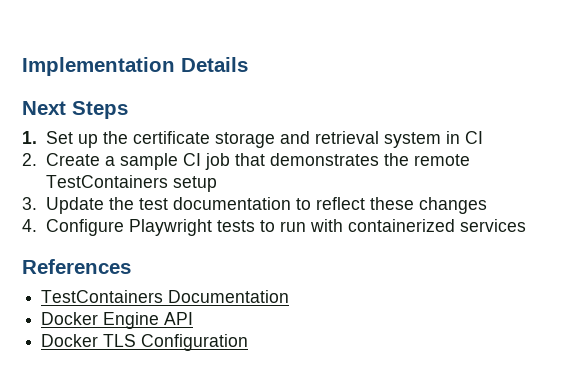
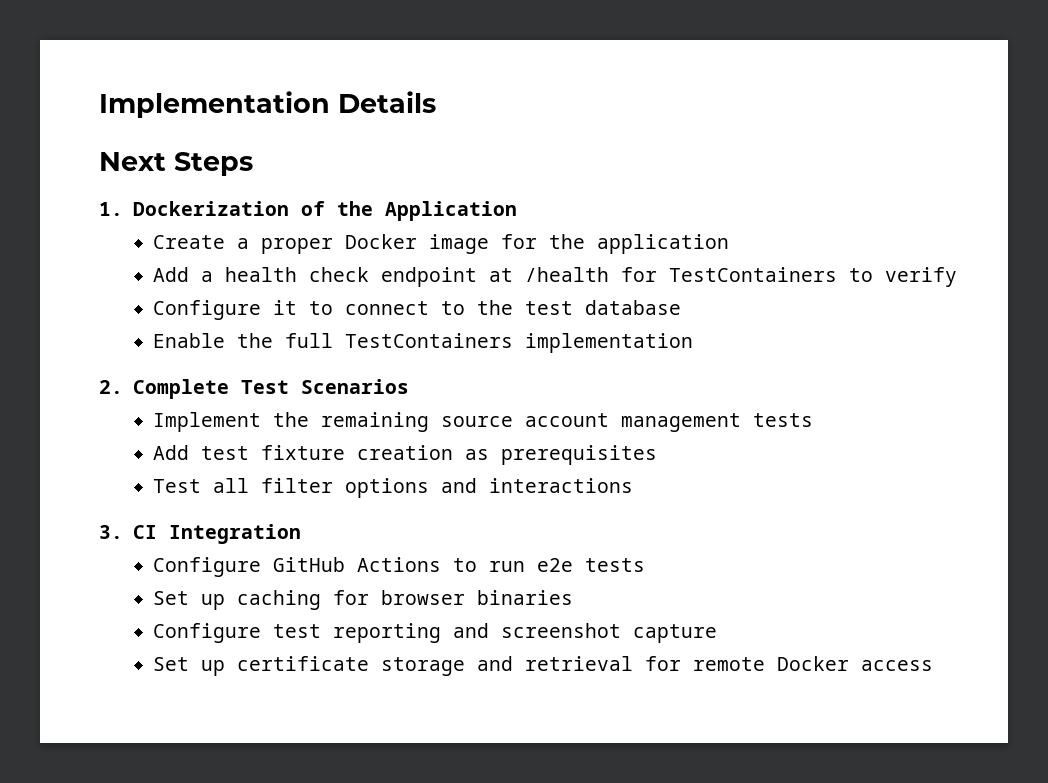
- 1. Set up the certificate storage and retrieval system in CI
- 2. Create a sample CI job that demonstrates the remote TestContainers setup
- 3. Update the test documentation to reflect these changes
- 4. Configure Playwright tests to run with containerized services
- References
- TestContainers Documentation
- Docker Engine API
- Docker TLS Configuration
+ 1. Dockerization of the Application
+ Create a proper Docker image for the application
+ Add a health check endpoint at /health for TestContainers to verify
+ Configure it to connect to the test database
+ Enable the full TestContainers implementation
+ 2. Complete Test Scenarios
+ Implement the remaining source account management tests
+ Add test fixture creation as prerequisites
+ Test all filter options and interactions
+ 3. CI Integration
+ Configure GitHub Actions to run e2e tests
+ Set up caching for browser binaries
+ Configure test reporting and screenshot capture
+ Set up certificate storage and retrieval for remote Docker access

